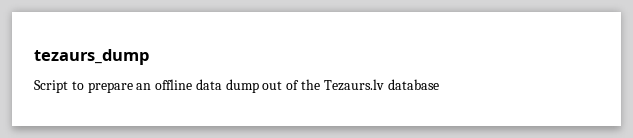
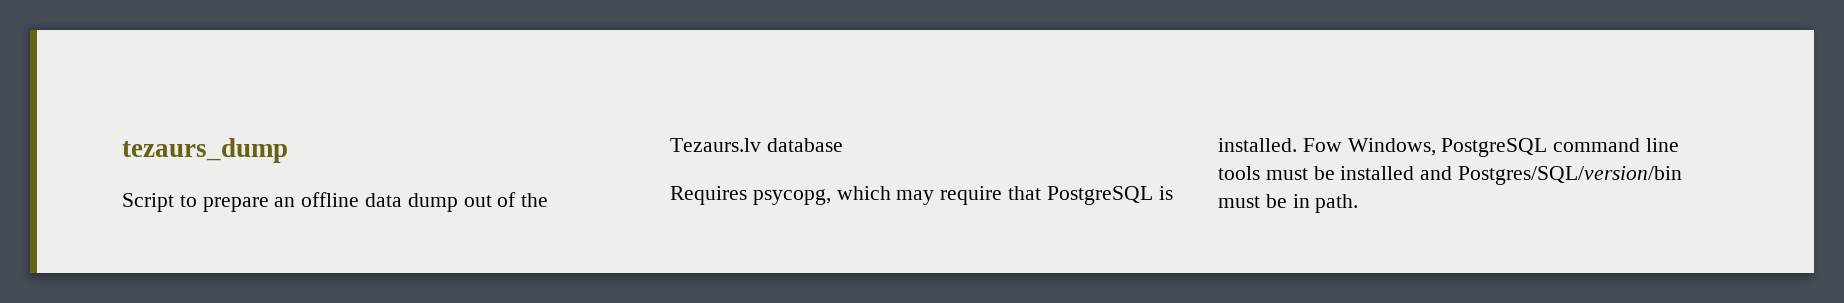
+ Requires psycopg, which may require that PostgreSQL is installed. Fow Windows, PostgreSQL command line tools must be installed and Postgres/SQL/version/bin must be in path.

